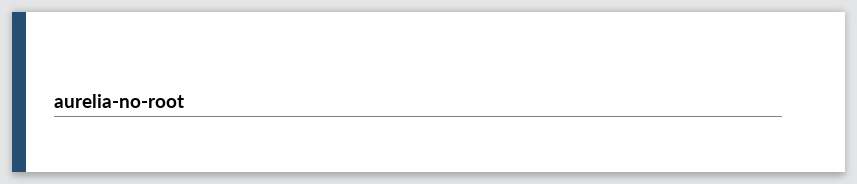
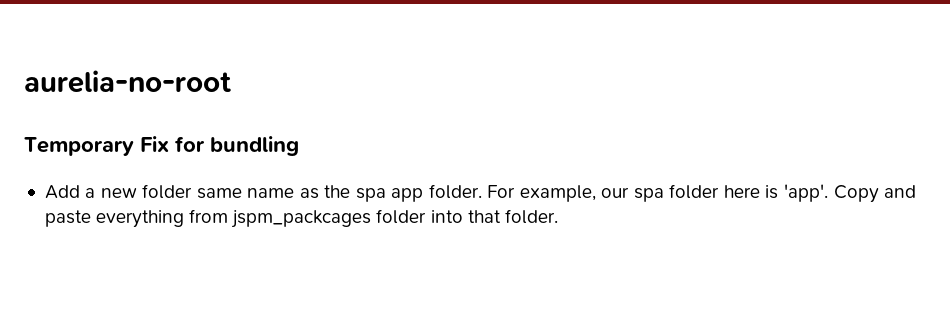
+ Temporary Fix for bundling
+ Add a new folder same name as the spa app folder. For example, our spa folder here is 'app'. Copy and paste everything from jspm_packcages folder into that folder.

